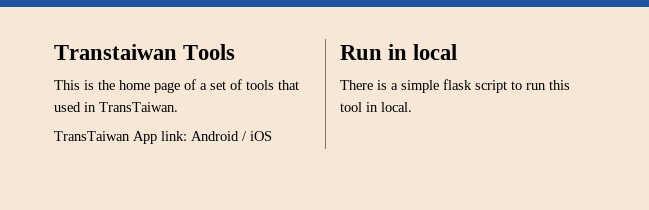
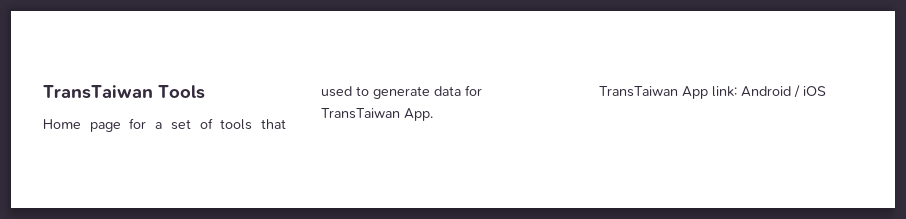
- Transtaiwan Tools
+ TransTaiwan Tools
- This is the home page of a set of tools that used in TransTaiwan.
+ Home page for a set of tools that used to generate data for TransTaiwan App.
- Run in local
- There is a simple flask script to run this tool in local.

